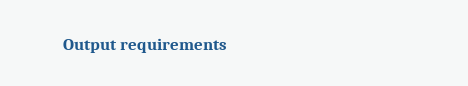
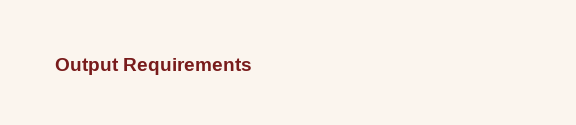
- Output requirements
+ Output Requirements

